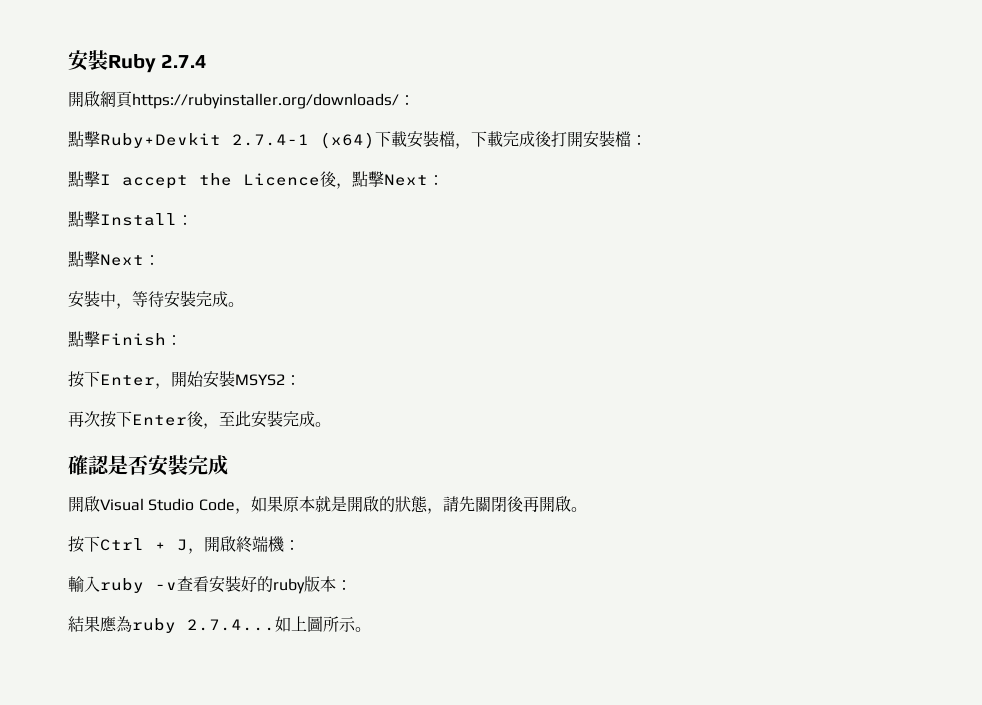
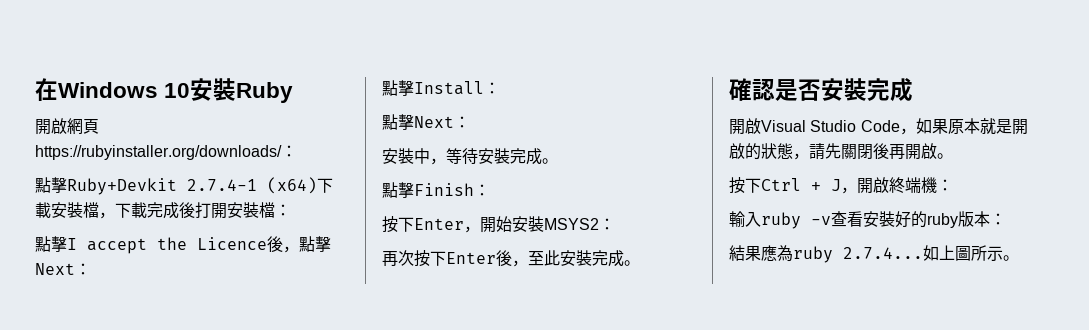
- 安裝Ruby 2.7.4
+ 在Windows 10安裝Ruby

